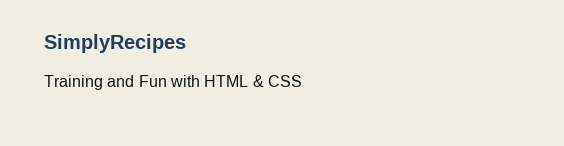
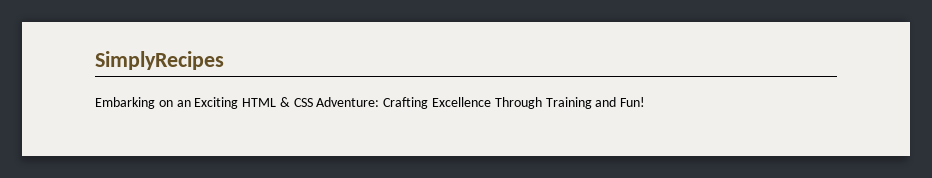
- Training and Fun with HTML & CSS
+ Embarking on an Exciting HTML & CSS Adventure: Crafting Excellence Through Training and Fun!

